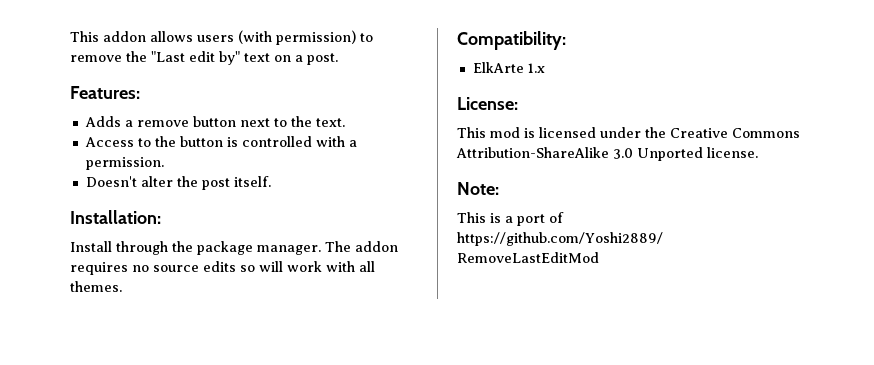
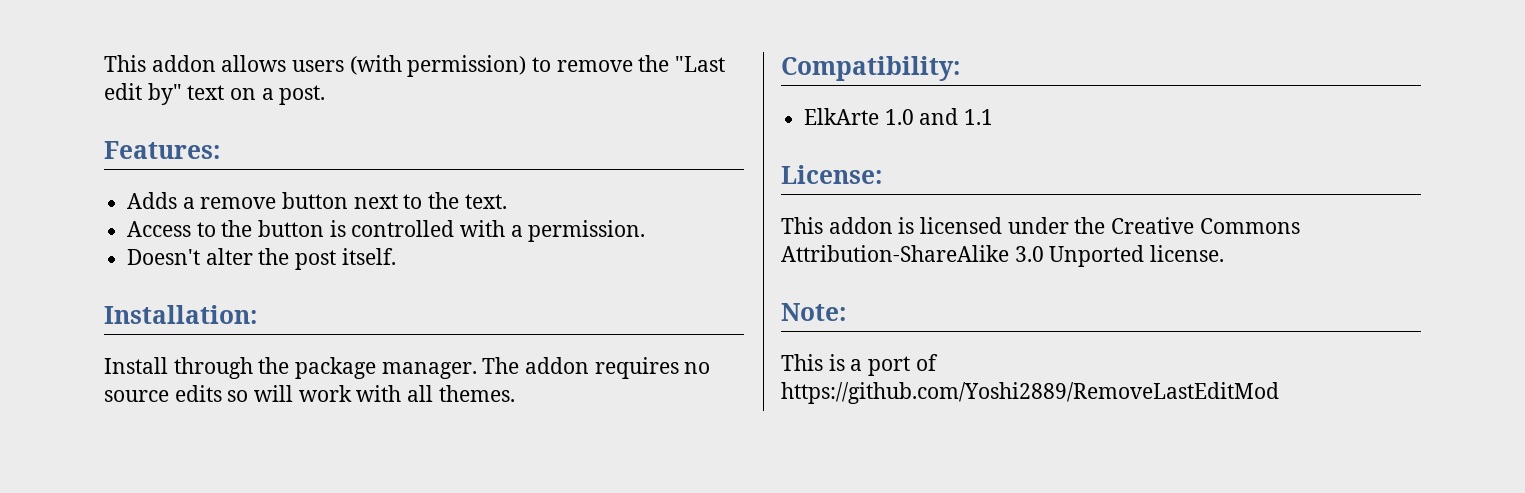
- ElkArte 1.x
+ ElkArte 1.0 and 1.1
- This mod is licensed under the Creative Commons Attribution-ShareAlike 3.0 Unported license.
+ This addon is licensed under the Creative Commons Attribution-ShareAlike 3.0 Unported license.

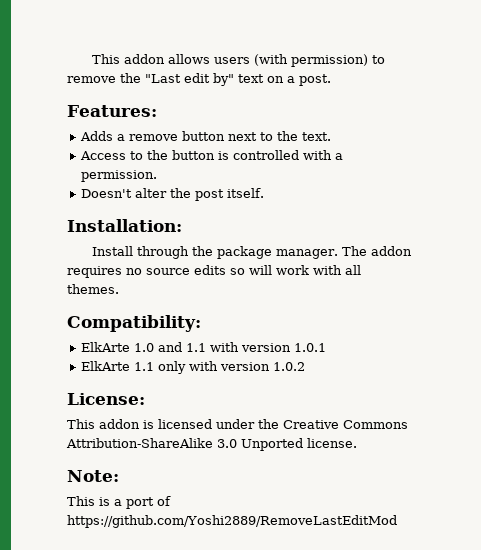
- ElkArte 1.0 and 1.1
+ ElkArte 1.0 and 1.1 with version 1.0.1
+ ElkArte 1.1 only with version 1.0.2

